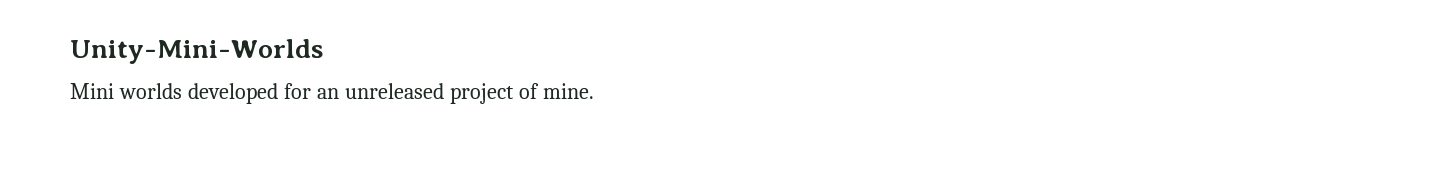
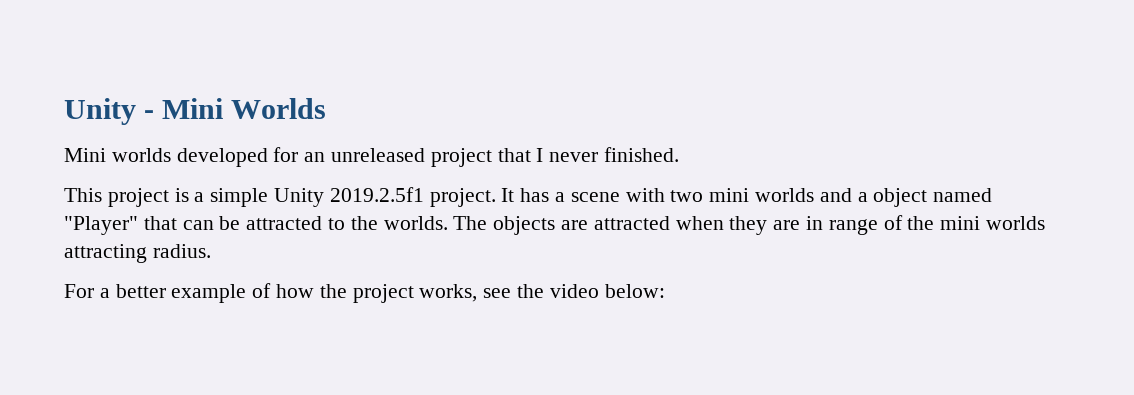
- Unity-Mini-Worlds
+ Unity - Mini Worlds
- Mini worlds developed for an unreleased project of mine.
+ Mini worlds developed for an unreleased project that I never finished.
+ This project is a simple Unity 2019.2.5f1 project. It has a scene with two mini worlds and a object named "Player" that can be attracted to the worlds. The objects are attracted when they are in range of the mini worlds attracting radius.
+ For a better example of how the project works, see the video below:

